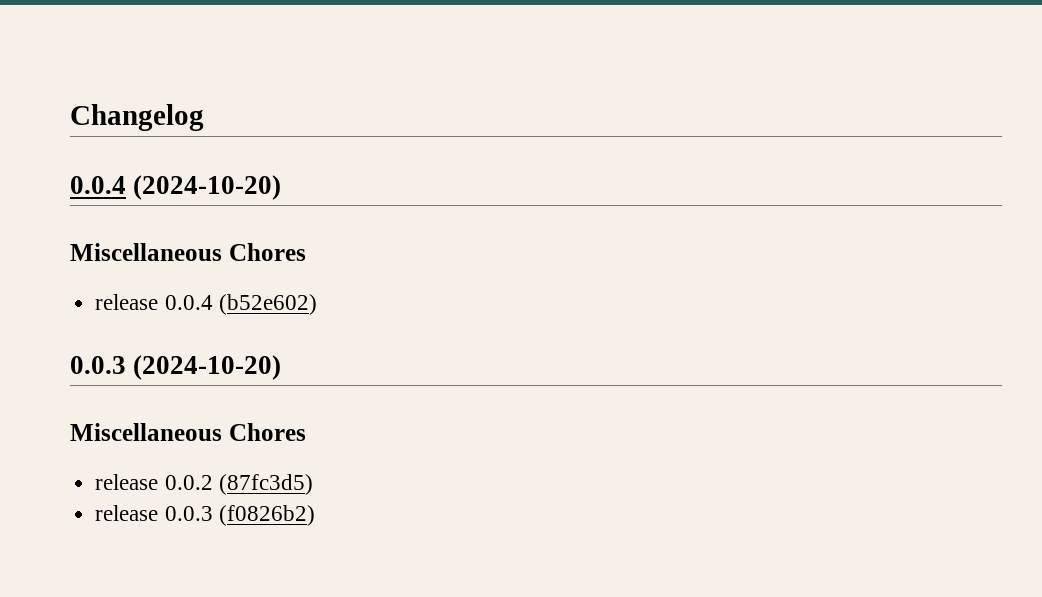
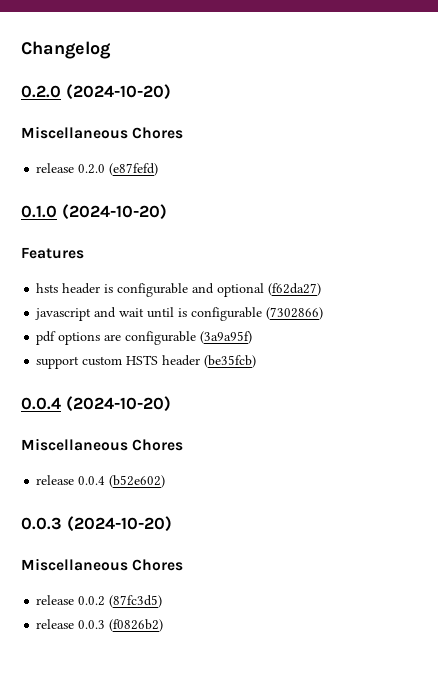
+ 0.2.0 (2024-10-20)
+ Miscellaneous Chores
+ release 0.2.0 (e87fefd)
+ 0.1.0 (2024-10-20)
+ Features
+ hsts header is configurable and optional (f62da27)
+ javascript and wait until is configurable (7302866)
+ pdf options are configurable (3a9a95f)
+ support custom HSTS header (be35fcb)

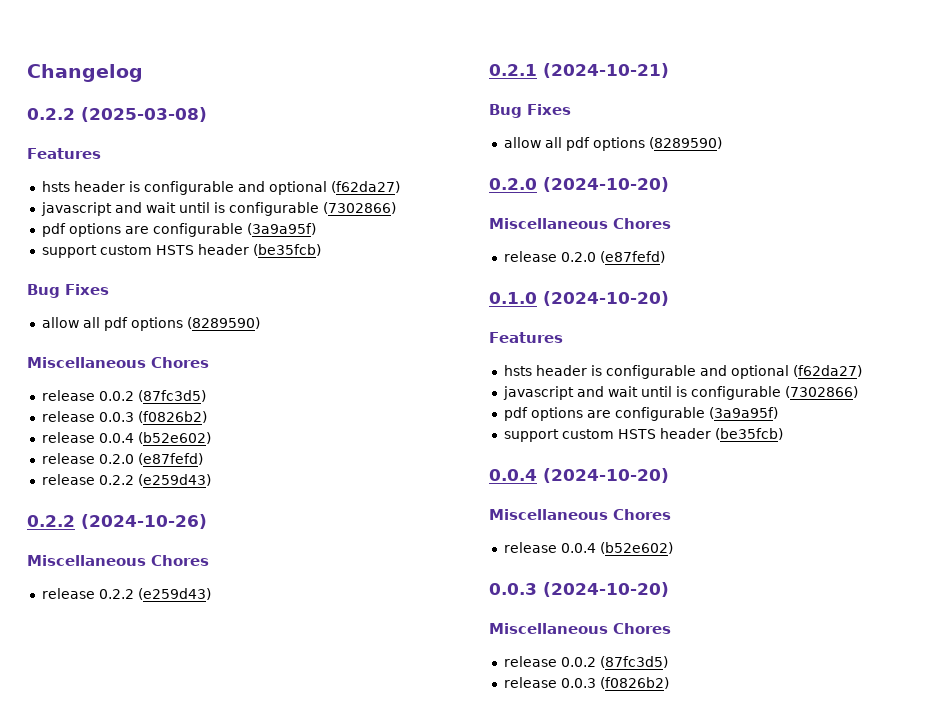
+ 0.2.2 (2025-03-08)
+ Features
+ hsts header is configurable and optional (f62da27)
+ javascript and wait until is configurable (7302866)
+ pdf options are configurable (3a9a95f)
+ support custom HSTS header (be35fcb)
+ Bug Fixes
+ allow all pdf options (8289590)
+ Miscellaneous Chores
+ release 0.0.2 (87fc3d5)
+ release 0.0.3 (f0826b2)
+ release 0.0.4 (b52e602)
+ release 0.2.0 (e87fefd)
+ release 0.2.2 (e259d43)
+ 0.2.2 (2024-10-26)
+ Miscellaneous Chores
+ release 0.2.2 (e259d43)
+ 0.2.1 (2024-10-21)
+ Bug Fixes
+ allow all pdf options (8289590)

